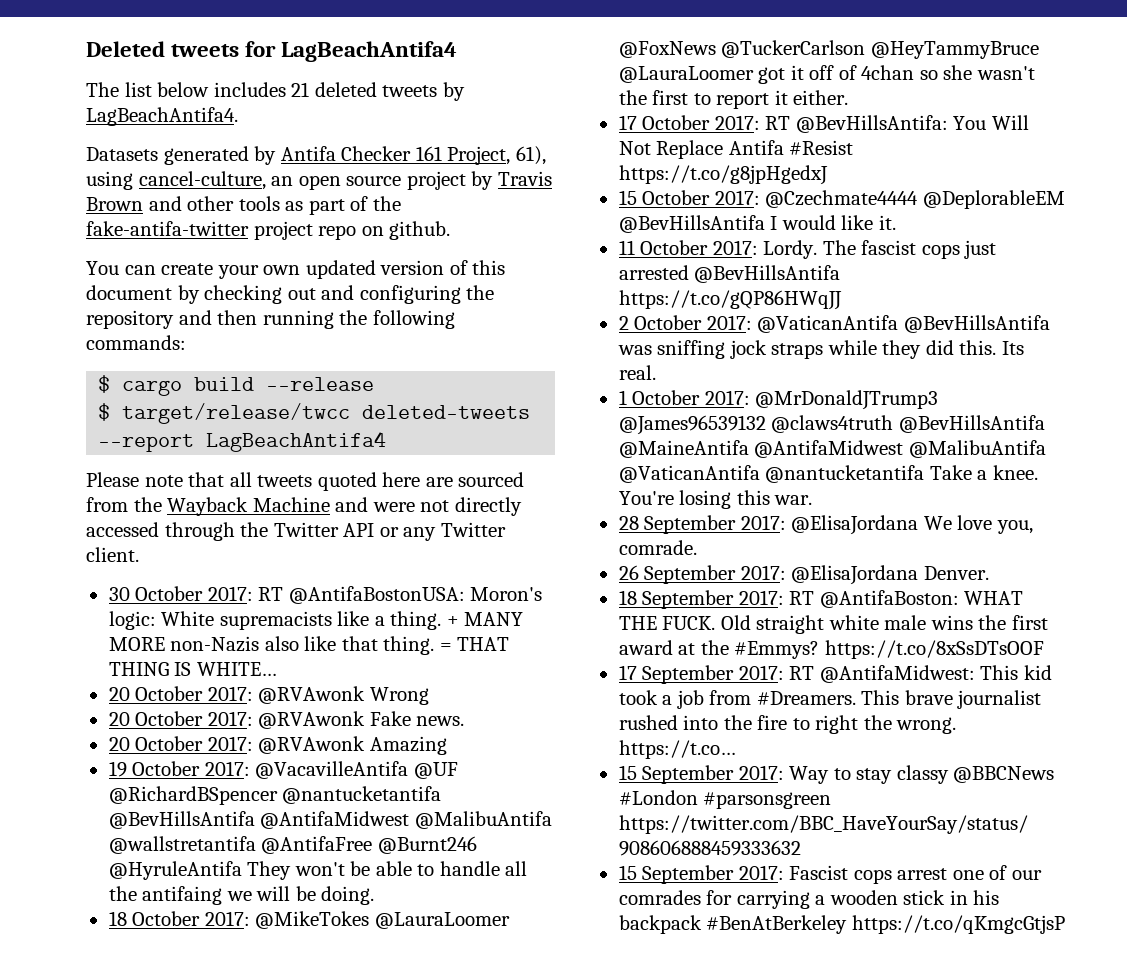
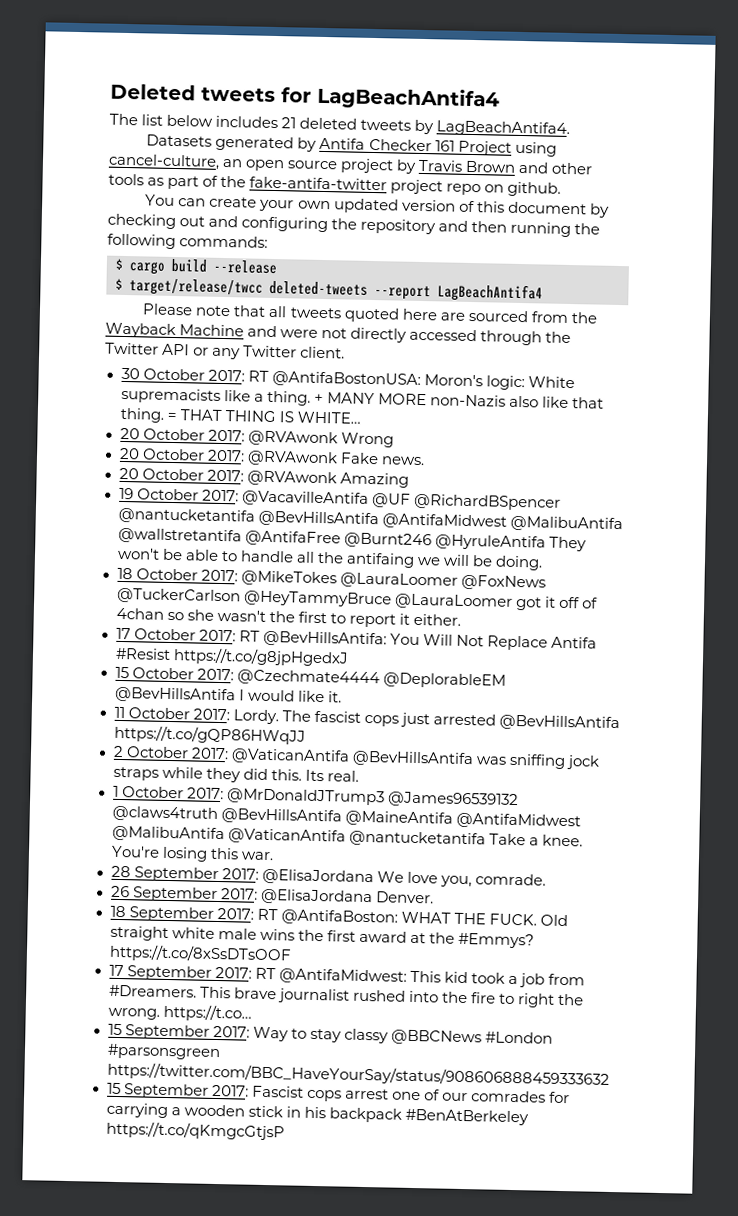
- Datasets generated by Antifa Checker 161 Project, 61), using cancel-culture, an open source project by Travis Brown and other tools as part of the fake-antifa-twitter project repo on github.
+ Datasets generated by Antifa Checker 161 Project using cancel-culture, an open source project by Travis Brown and other tools as part of the fake-antifa-twitter project repo on github.

